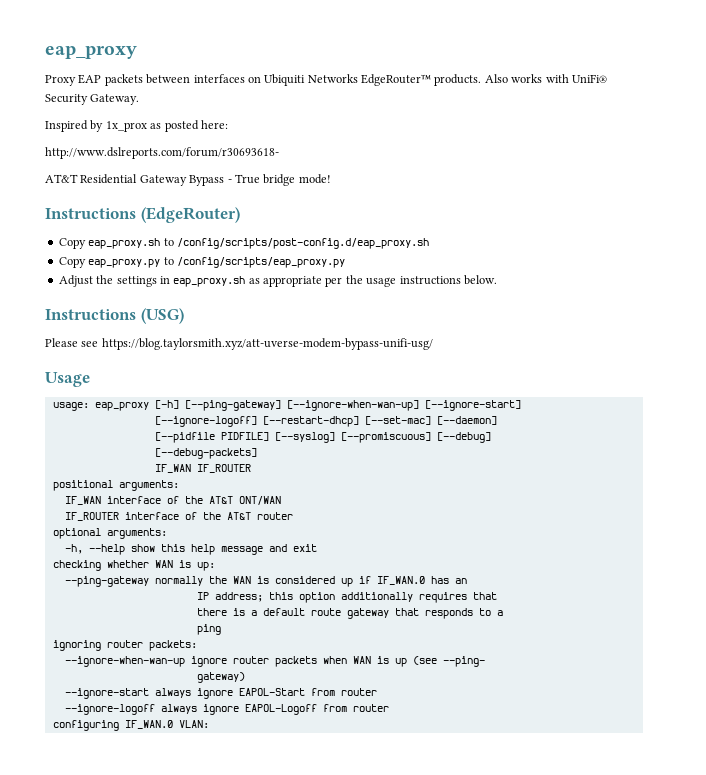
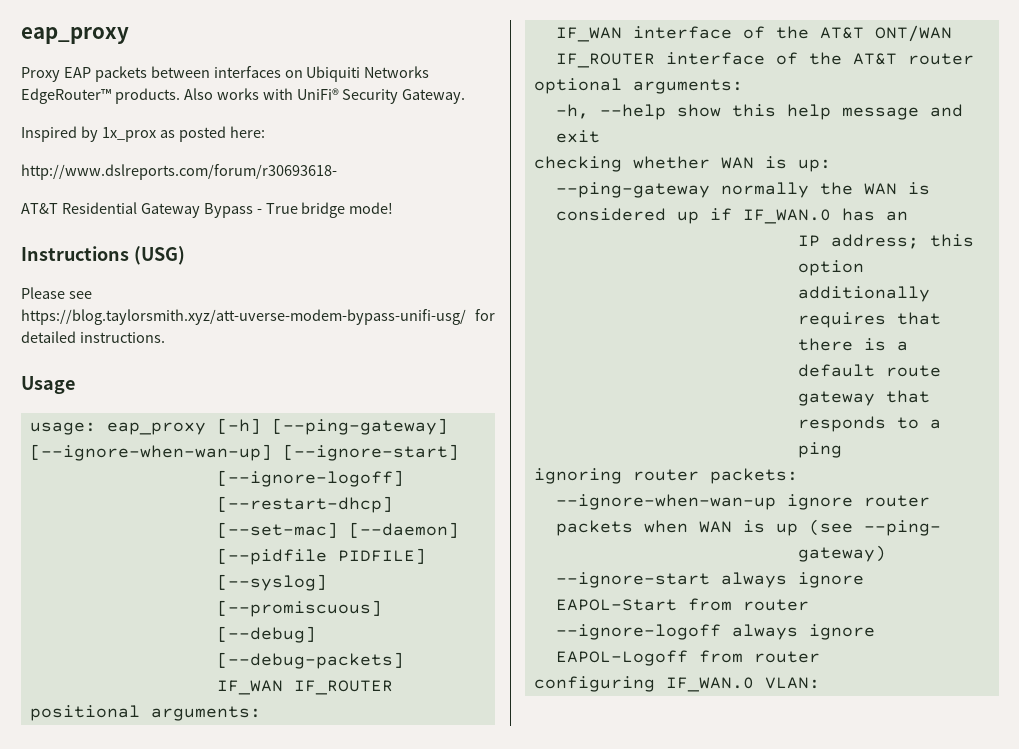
- Instructions (EdgeRouter)
- Copy eap_proxy.sh to /config/scripts/post-config.d/eap_proxy.sh
- Copy eap_proxy.py to /config/scripts/eap_proxy.py
- Adjust the settings in eap_proxy.sh as appropriate per the usage instructions below.
- Please see https://blog.taylorsmith.xyz/att-uverse-modem-bypass-unifi-usg/
+ Please see https://blog.taylorsmith.xyz/att-uverse-modem-bypass-unifi-usg/ for detailed instructions.

